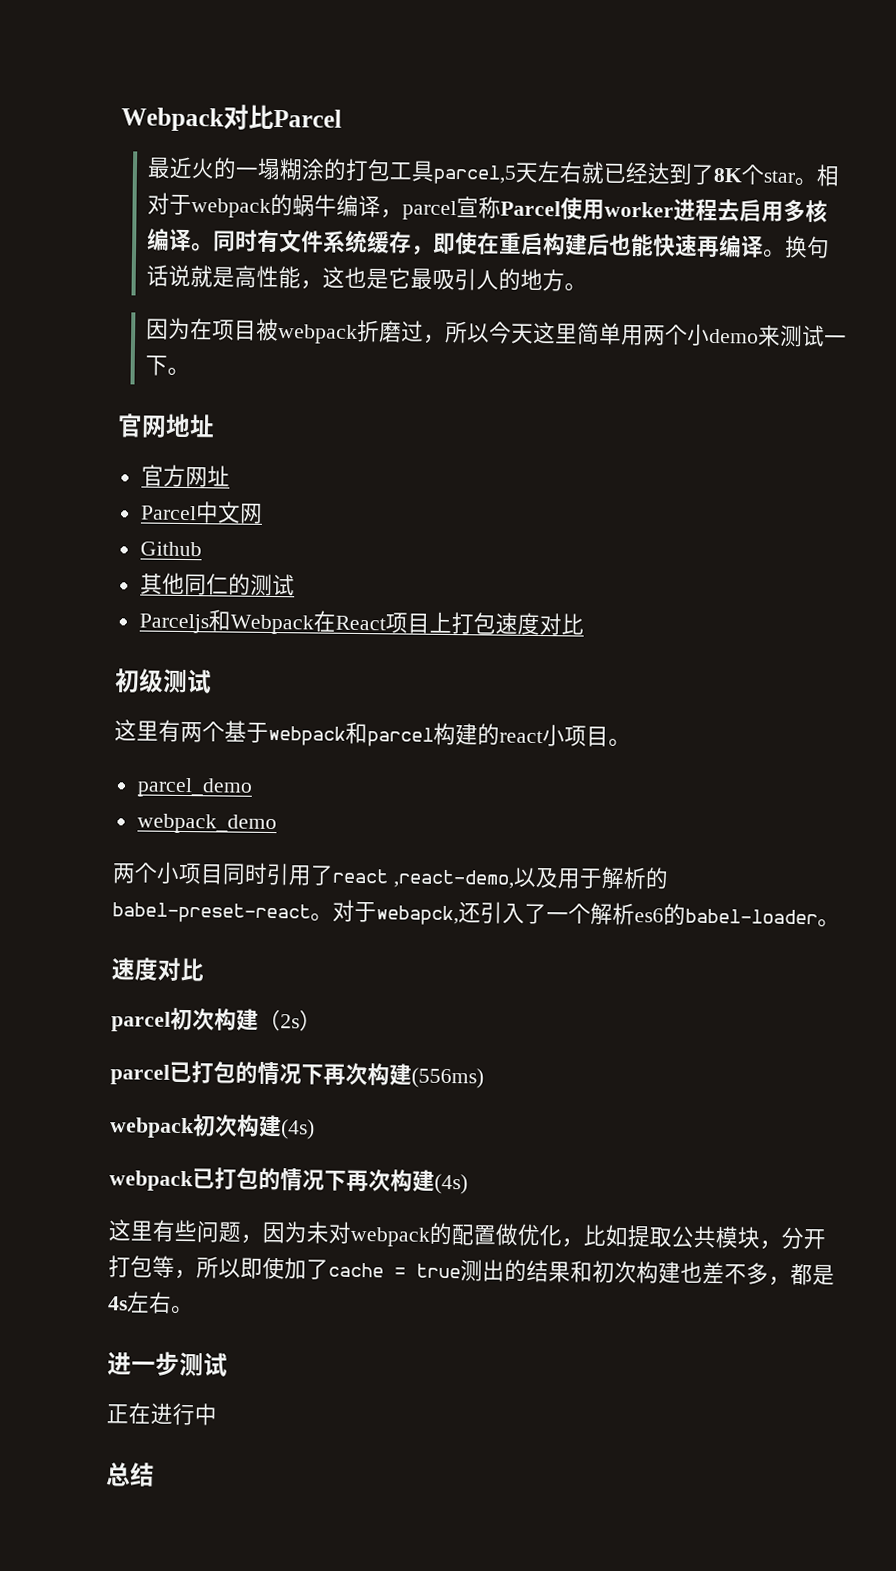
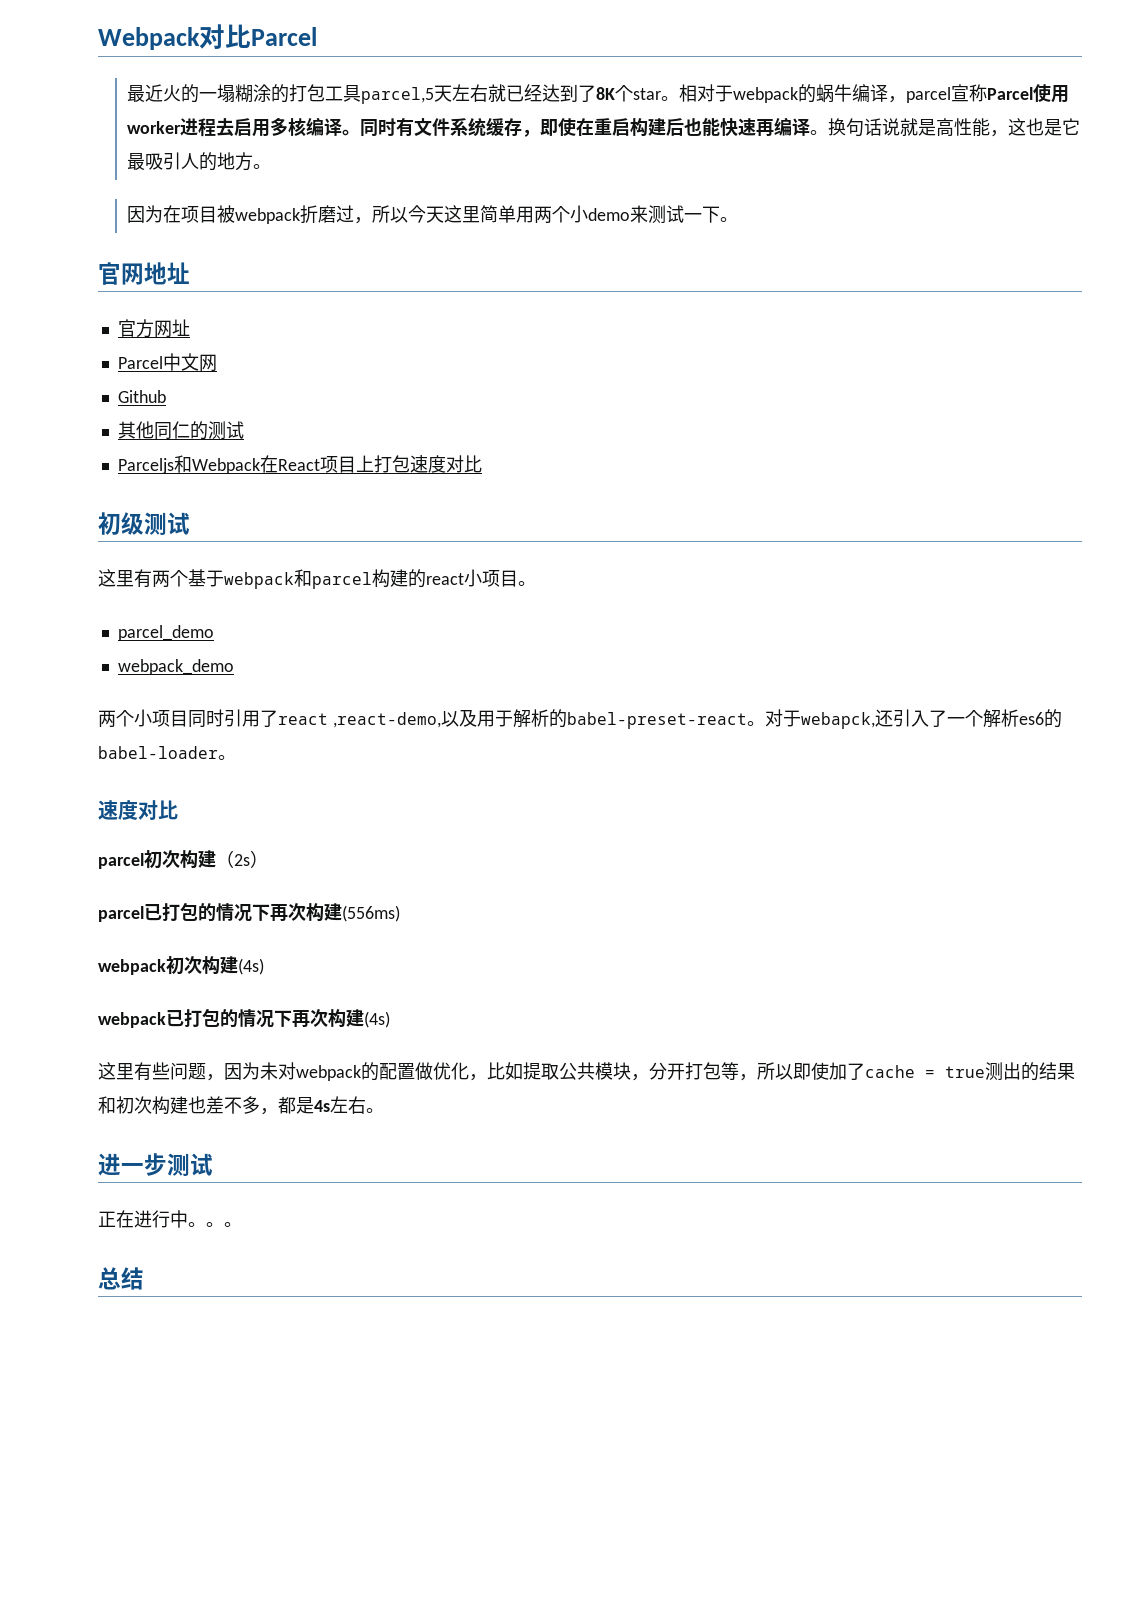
- 正在进行中
+ 正在进行中。。。

